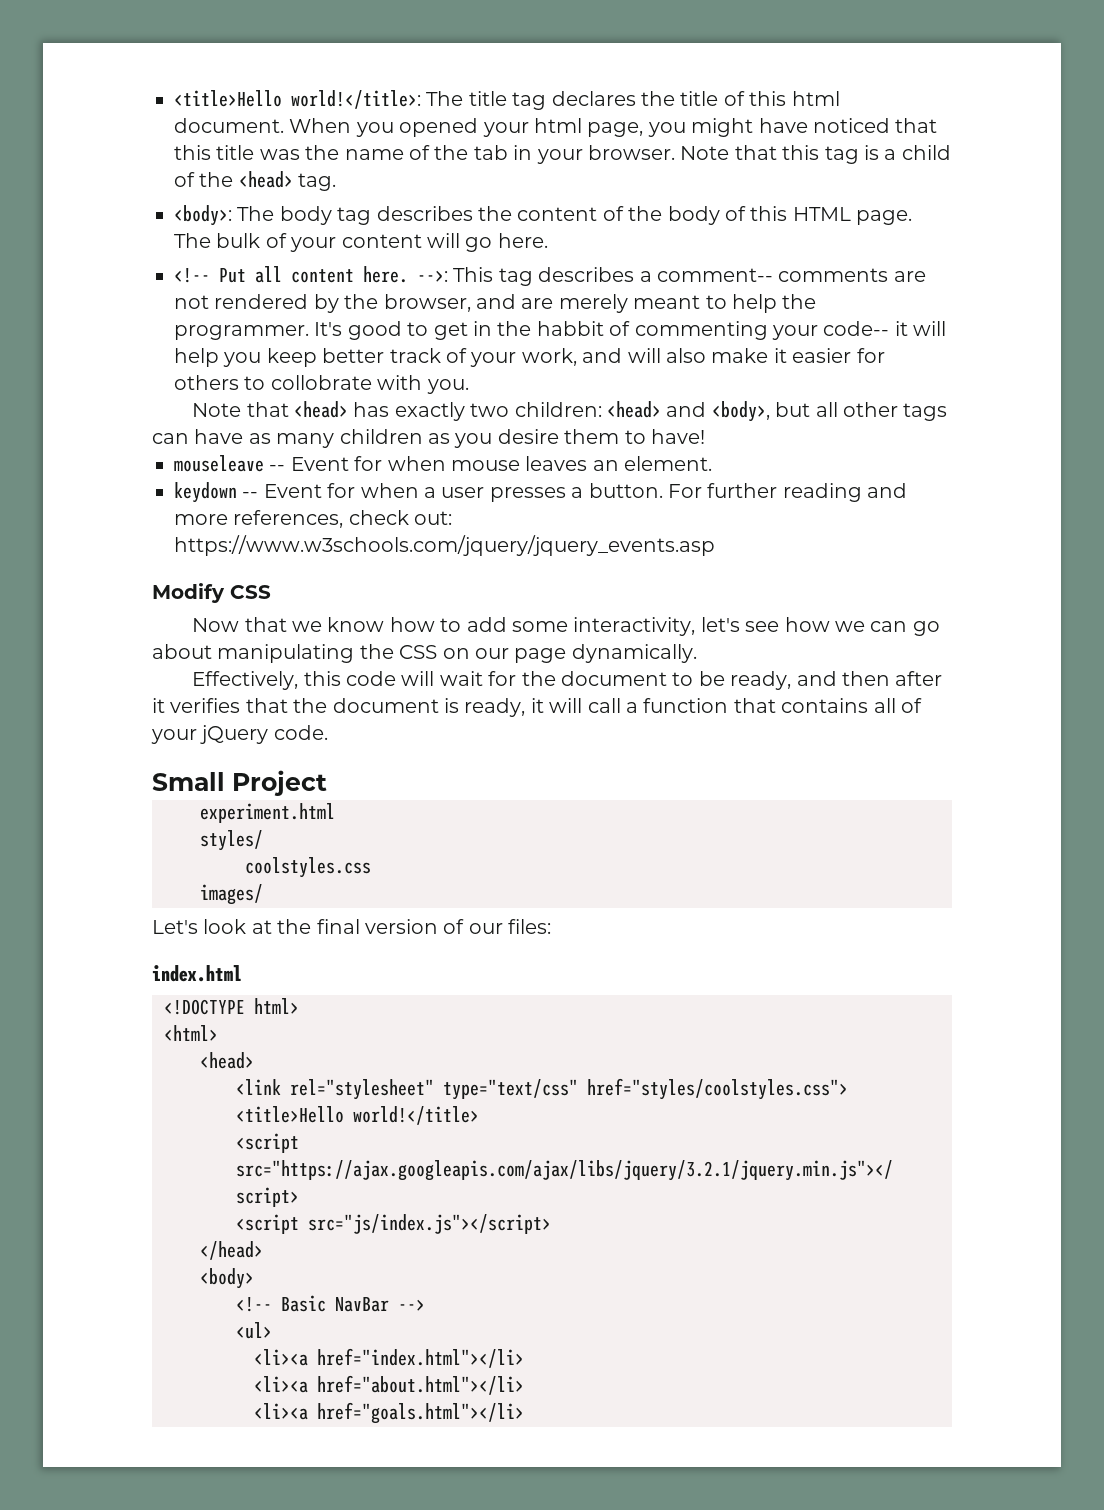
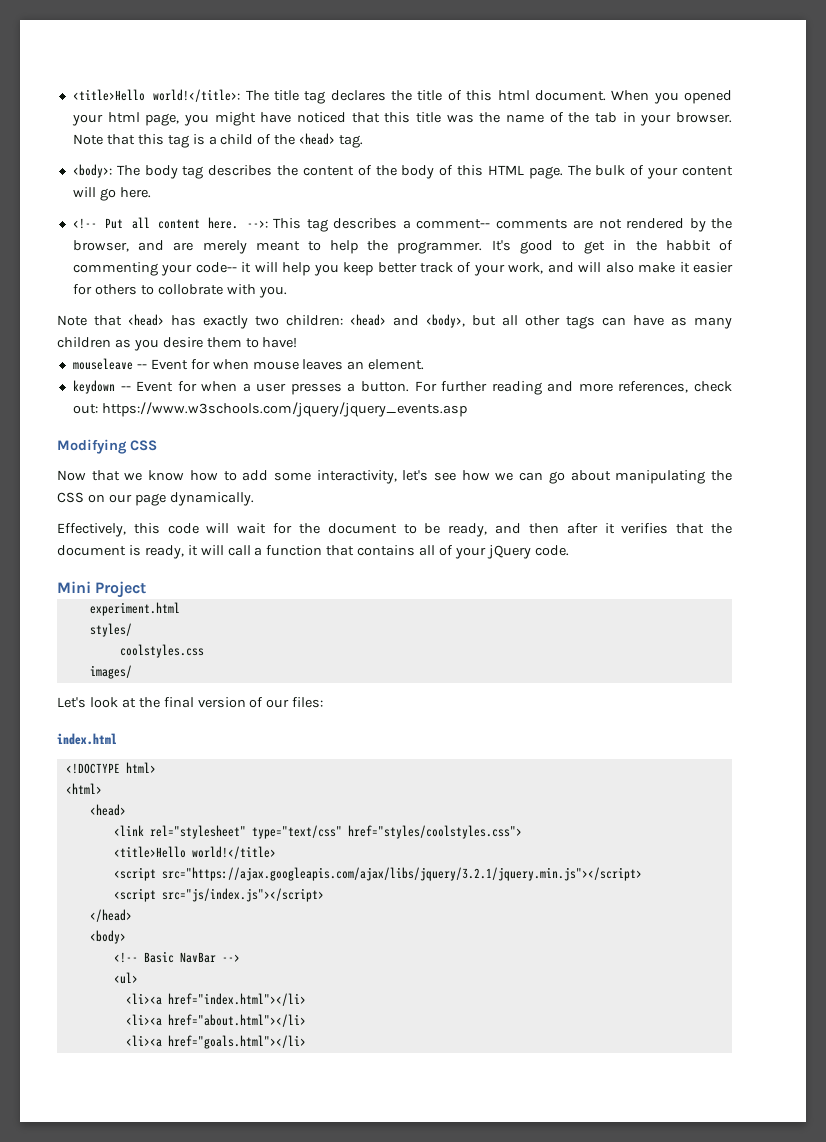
- Modify CSS
+ Modifying CSS
- Small Project
+ Mini Project

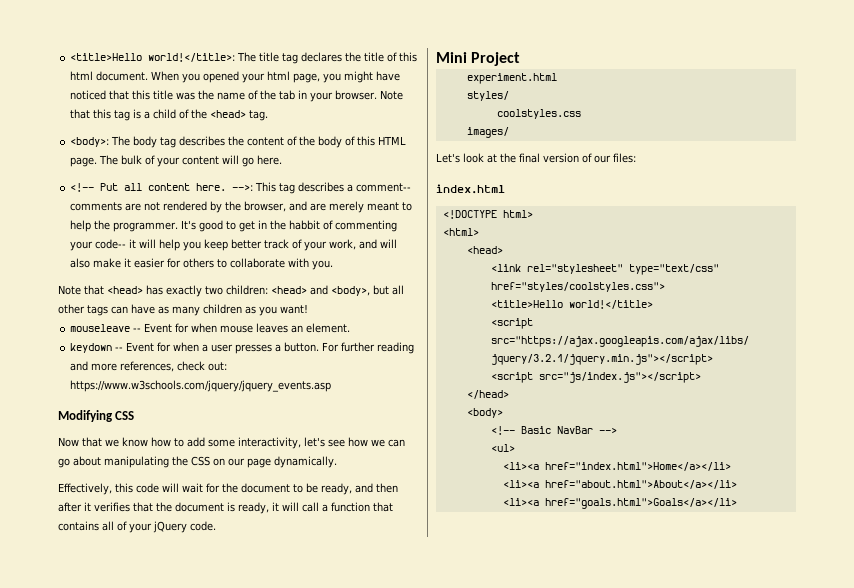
- It's good to get in the habbit of commenting your code-- it will help you keep better track of your work, and will also make it easier for others to collobrate with you.
+ It's good to get in the habbit of commenting your code-- it will help you keep better track of your work, and will also make it easier for others to collaborate with you.
- Note that <head> has exactly two children: <head> and <body>, but all other tags can have as many children as you desire them to have!
+ Note that <head> has exactly two children: <head> and <body>, but all other tags can have as many children as you want!
- <li><a href="index.html"></li>
- <li><a href="about.html"></li>
- <li><a href="goals.html"></li>
+ <li><a href="index.html">Home</a></li>
+ <li><a href="about.html">About</a></li>
+ <li><a href="goals.html">Goals</a></li>

